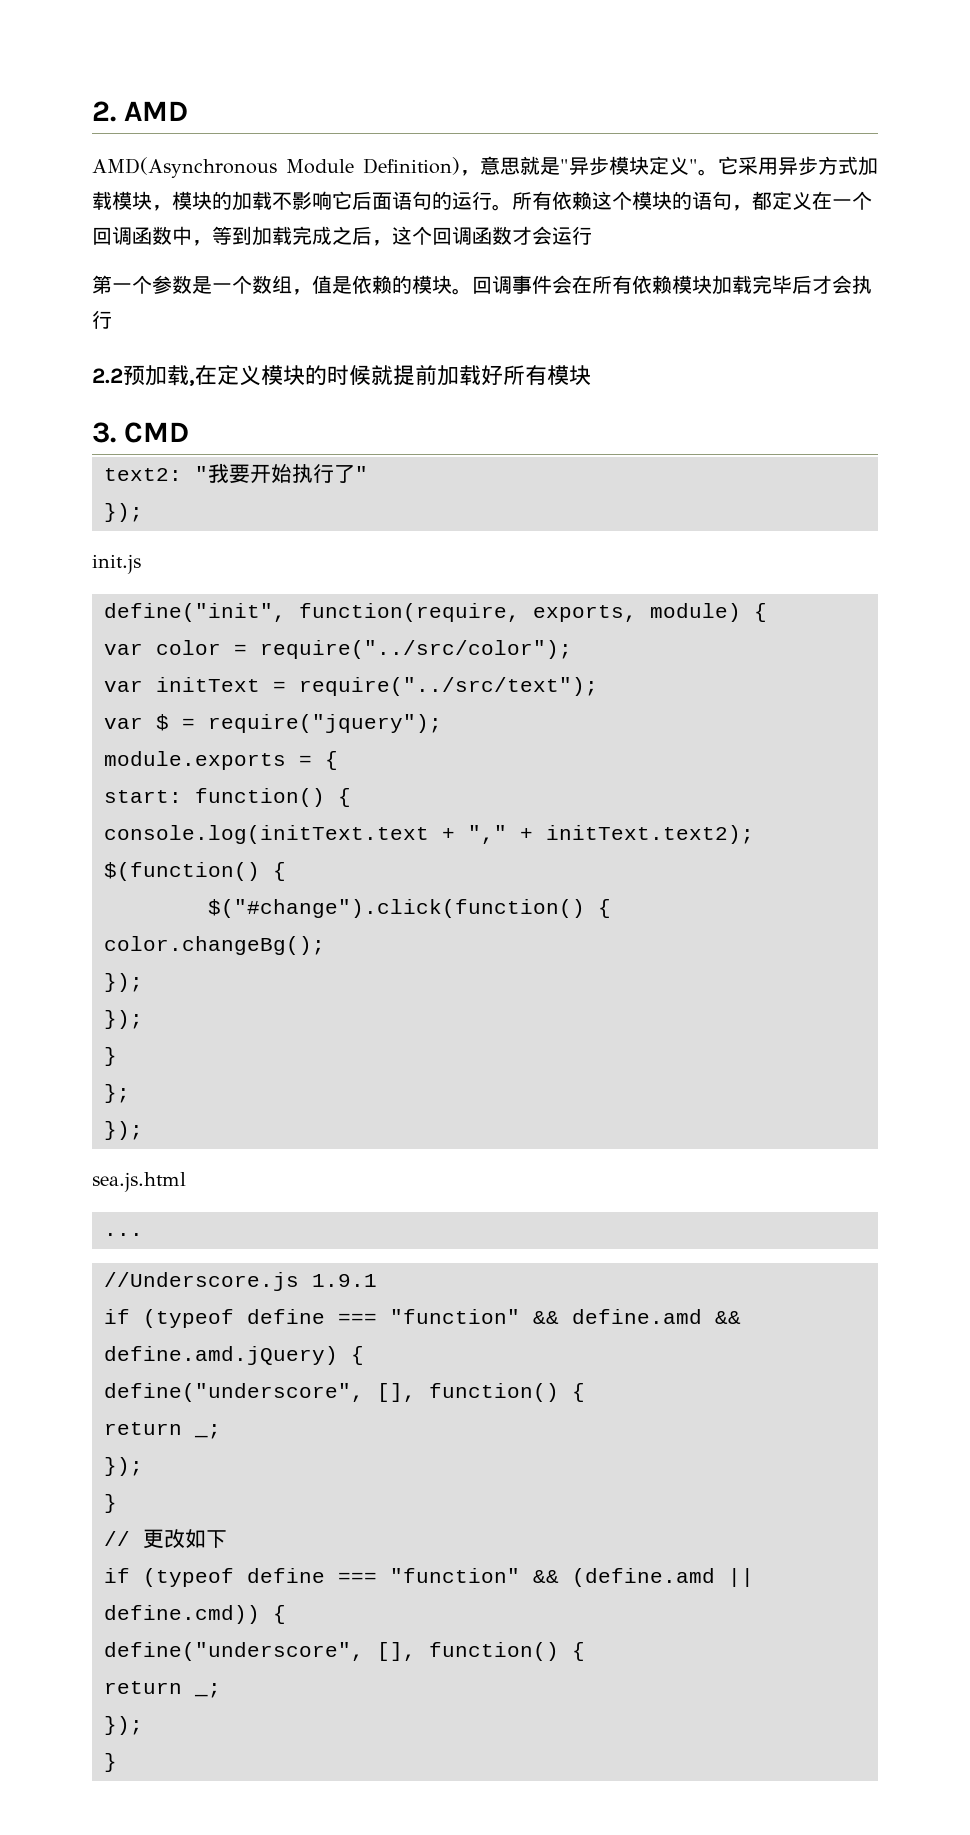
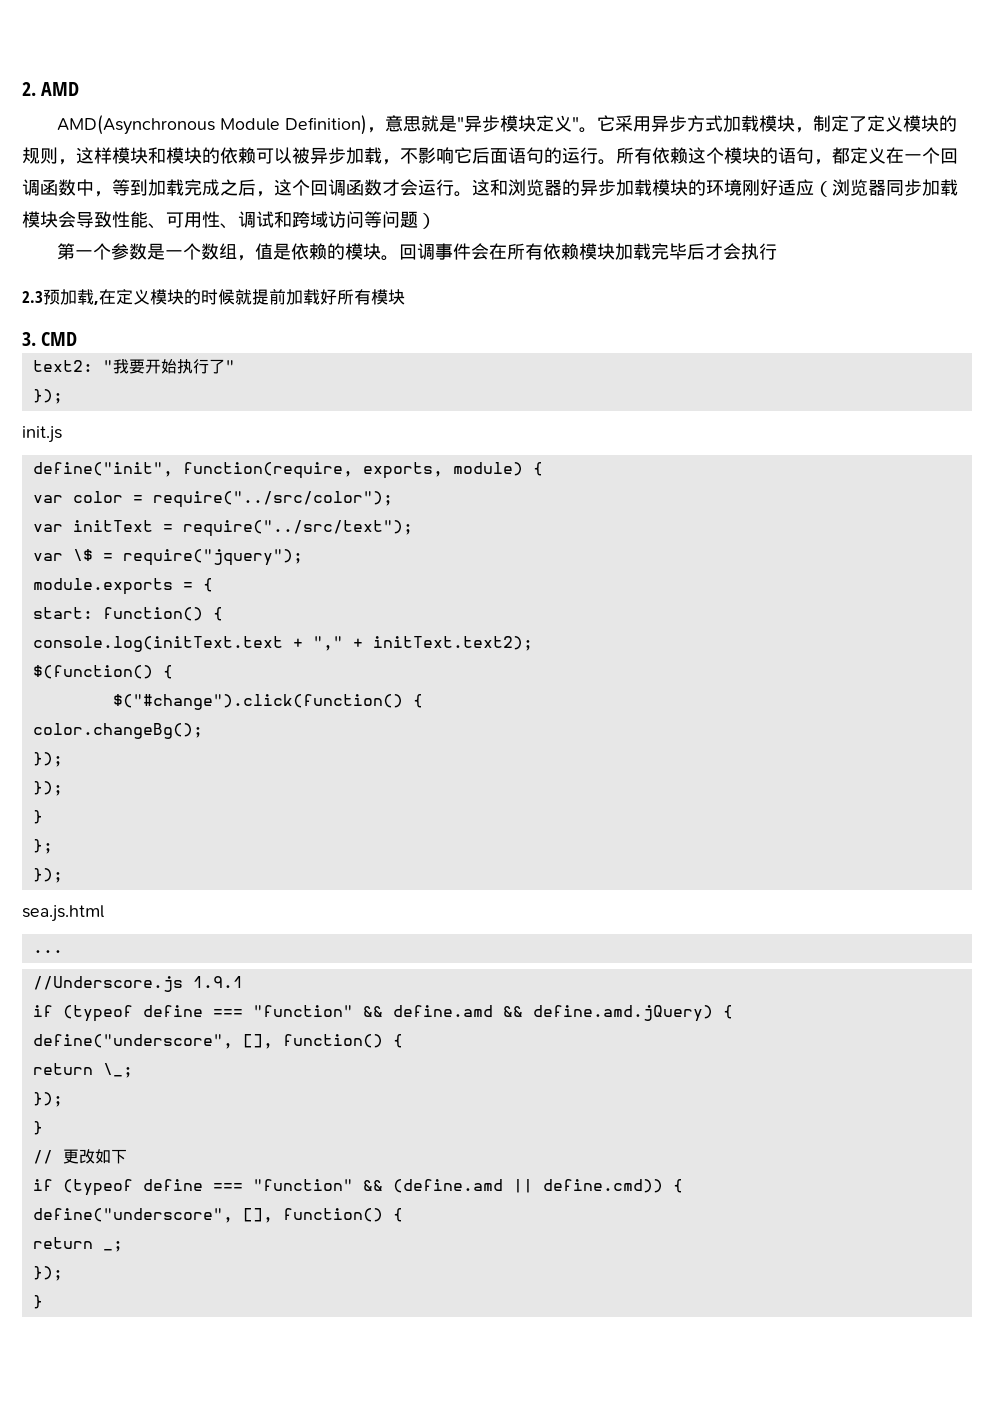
- 它采用异步方式加载模块，模块的加载不影响它后面语句的运行。
+ 它采用异步方式加载模块，制定了定义模块的规则，这样模块和模块的依赖可以被异步加载，不影响它后面语句的运行。
- 所有依赖这个模块的语句，都定义在一个回调函数中，等到加载完成之后，这个回调函数才会运行
+ 所有依赖这个模块的语句，都定义在一个回调函数中，等到加载完成之后，这个回调函数才会运行。这和浏览器的异步加载模块的环境刚好适应（浏览器同步加载模块会导致性能、可用性、调试和跨域访问等问题）
- 2.2预加载,在定义模块的时候就提前加载好所有模块
+ 2.3预加载,在定义模块的时候就提前加载好所有模块
- var $ = require("jquery");
+ var \$ = require("jquery");
  if (typeof define === "function" && define.amd && define.amd.jQuery) {
  define("underscore", [], function() {
- return _;
+ return \_;

